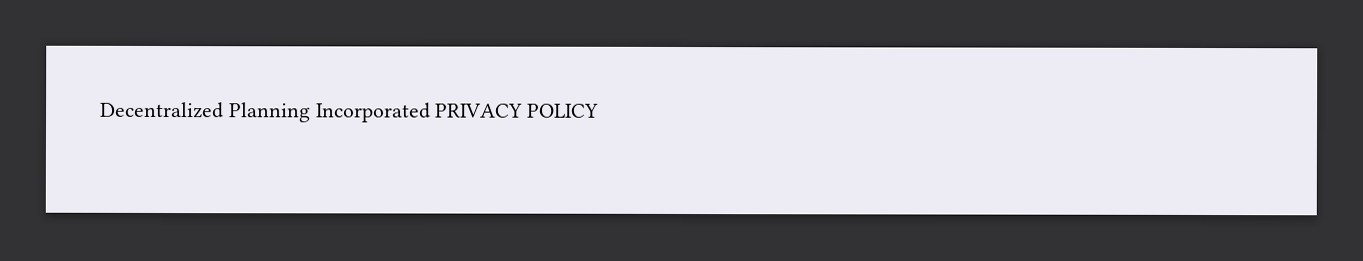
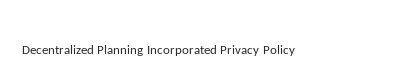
- Decentralized Planning Incorporated PRIVACY POLICY
+ Decentralized Planning Incorporated Privacy Policy

